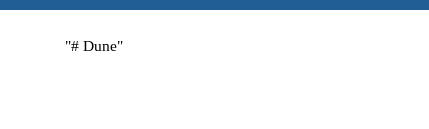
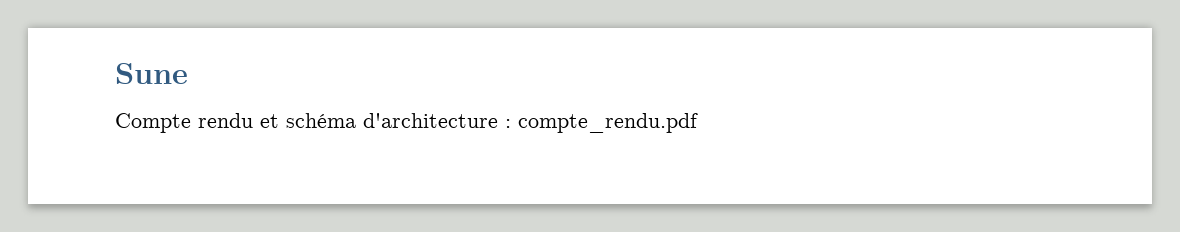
- "# Dune"
+ Sune
+ Compte rendu et schéma d'architecture : compte_rendu.pdf

